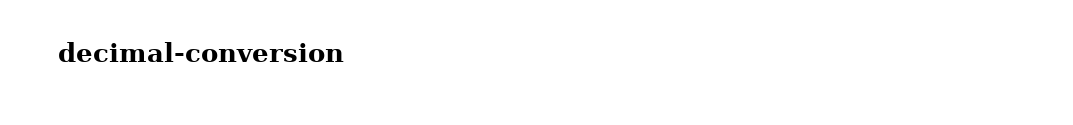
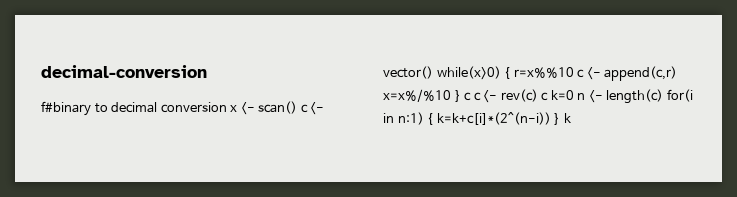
+ f#binary to decimal conversion x <- scan() c <- vector() while(x>0) { r=x%%10 c <- append(c,r) x=x%/%10 } c c <- rev(c) c k=0 n <- length(c) for(i in n:1) { k=k+c[i]*(2^(n-i)) } k

